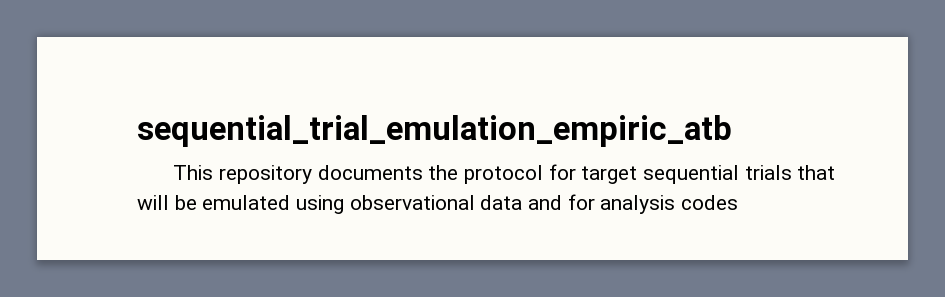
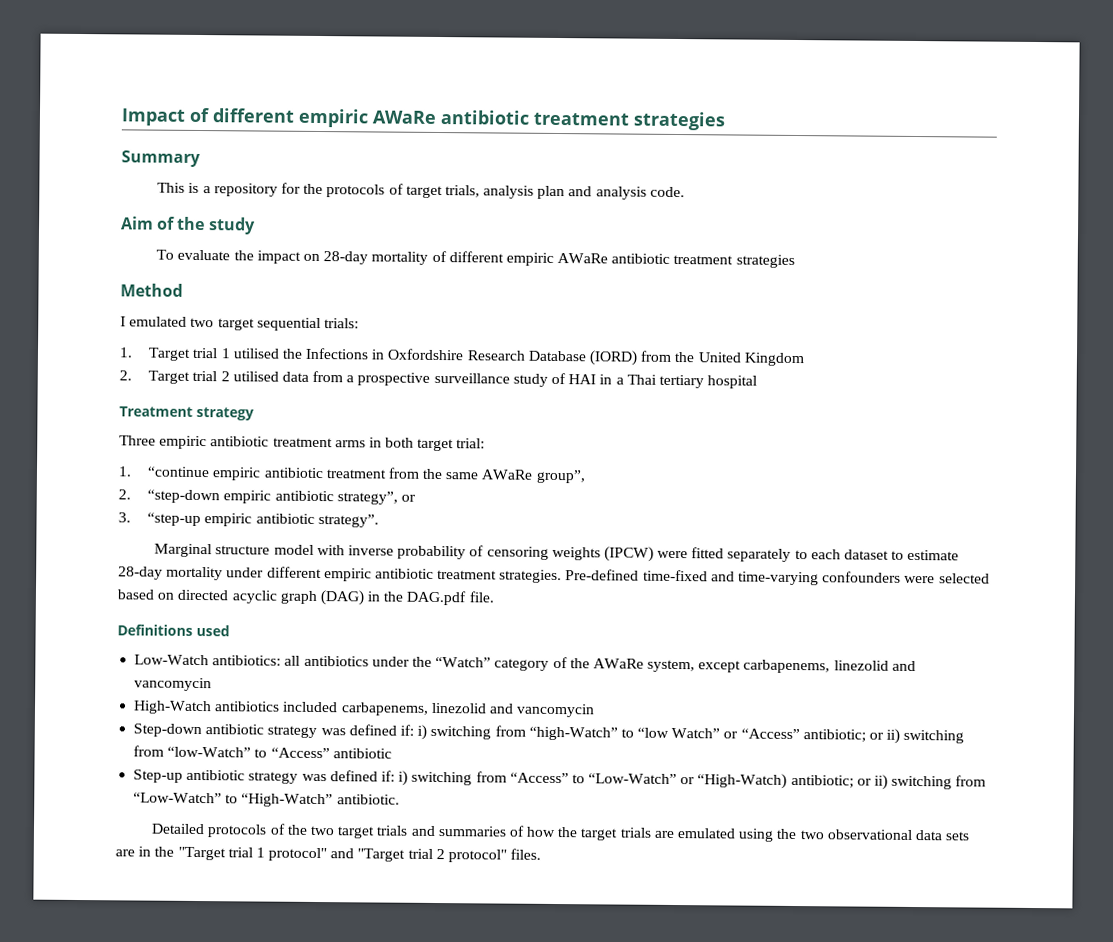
- sequential_trial_emulation_empiric_atb
- This repository documents the protocol for target sequential trials that will be emulated using observational data and for analysis codes
+ Impact of different empiric AWaRe antibiotic treatment strategies
+ Summary
+ This is a repository for the protocols of target trials, analysis plan and analysis code.
+ Aim of the study
+ To evaluate the impact on 28-day mortality of different empiric AWaRe antibiotic treatment strategies
+ Method
+ I emulated two target sequential trials:
+ 1. Target trial 1 utilised the Infections in Oxfordshire Research Database (IORD) from the United Kingdom
+ 2. Target trial 2 utilised data from a prospective surveillance study of HAI in a Thai tertiary hospital
+ Treatment strategy
+ Three empiric antibiotic treatment arms in both target trial:
+ 1. “continue empiric antibiotic treatment from the same AWaRe group”,
+ 2. “step-down empiric antibiotic strategy”, or
+ 3. “step-up empiric antibiotic strategy”.
+ Marginal structure model with inverse probability of censoring weights (IPCW) were fitted separately to each dataset to estimate 28-day mortality under different empiric antibiotic treatment strategies. Pre-defined time-fixed and time-varying confounders were selected based on directed acyclic graph (DAG) in the DAG.pdf file.
+ Definitions used
+ Low-Watch antibiotics: all antibiotics under the “Watch” category of the AWaRe system, except carbapenems, linezolid and vancomycin
+ High-Watch antibiotics included carbapenems, linezolid and vancomycin
+ Step-down antibiotic strategy was defined if: i) switching from “high-Watch” to “low Watch” or “Access” antibiotic; or ii) switching from “low-Watch” to “Access” antibiotic
+ Step-up antibiotic strategy was defined if: i) switching from “Access” to “Low-Watch” or “High-Watch) antibiotic; or ii) switching from “Low-Watch” to “High-Watch” antibiotic.
+ Detailed protocols of the two target trials and summaries of how the target trials are emulated using the two observational data sets are in the "Target trial 1 protocol" and "Target trial 2 protocol" files.

